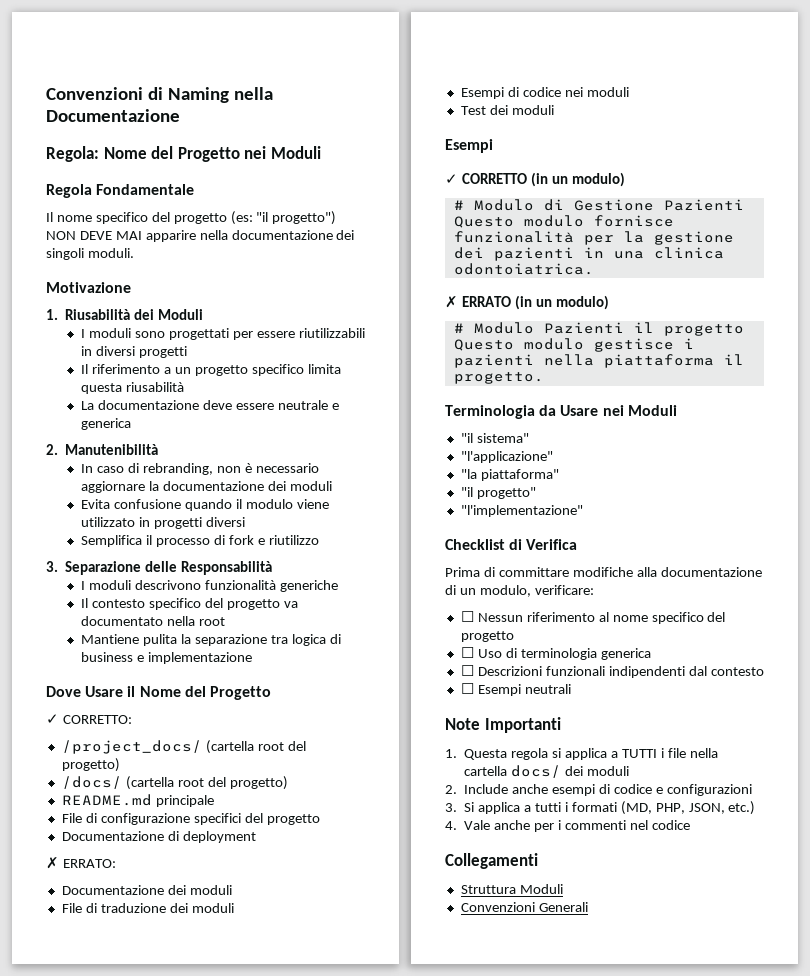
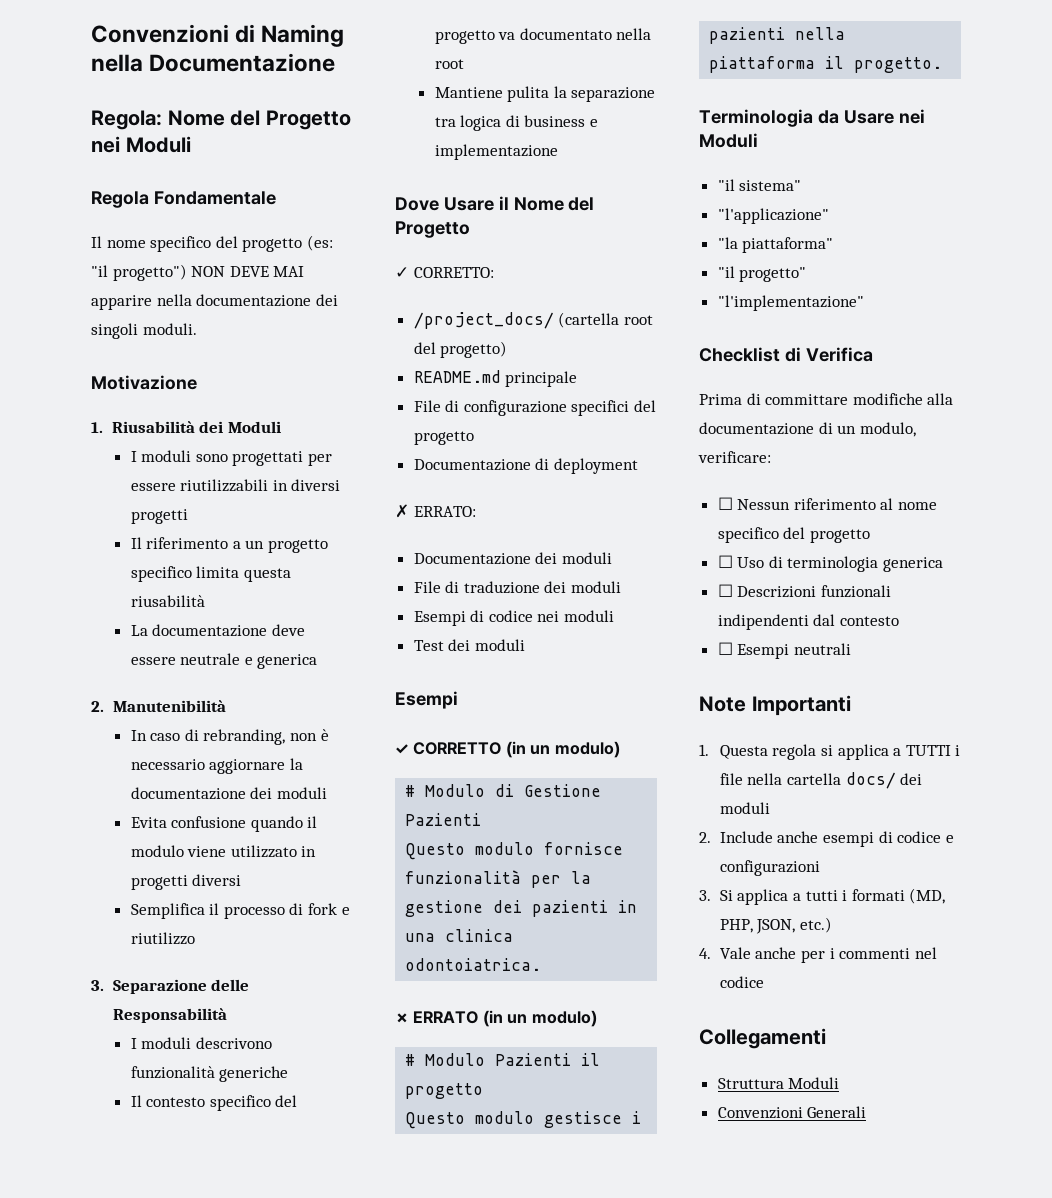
- /docs/ (cartella root del progetto)

